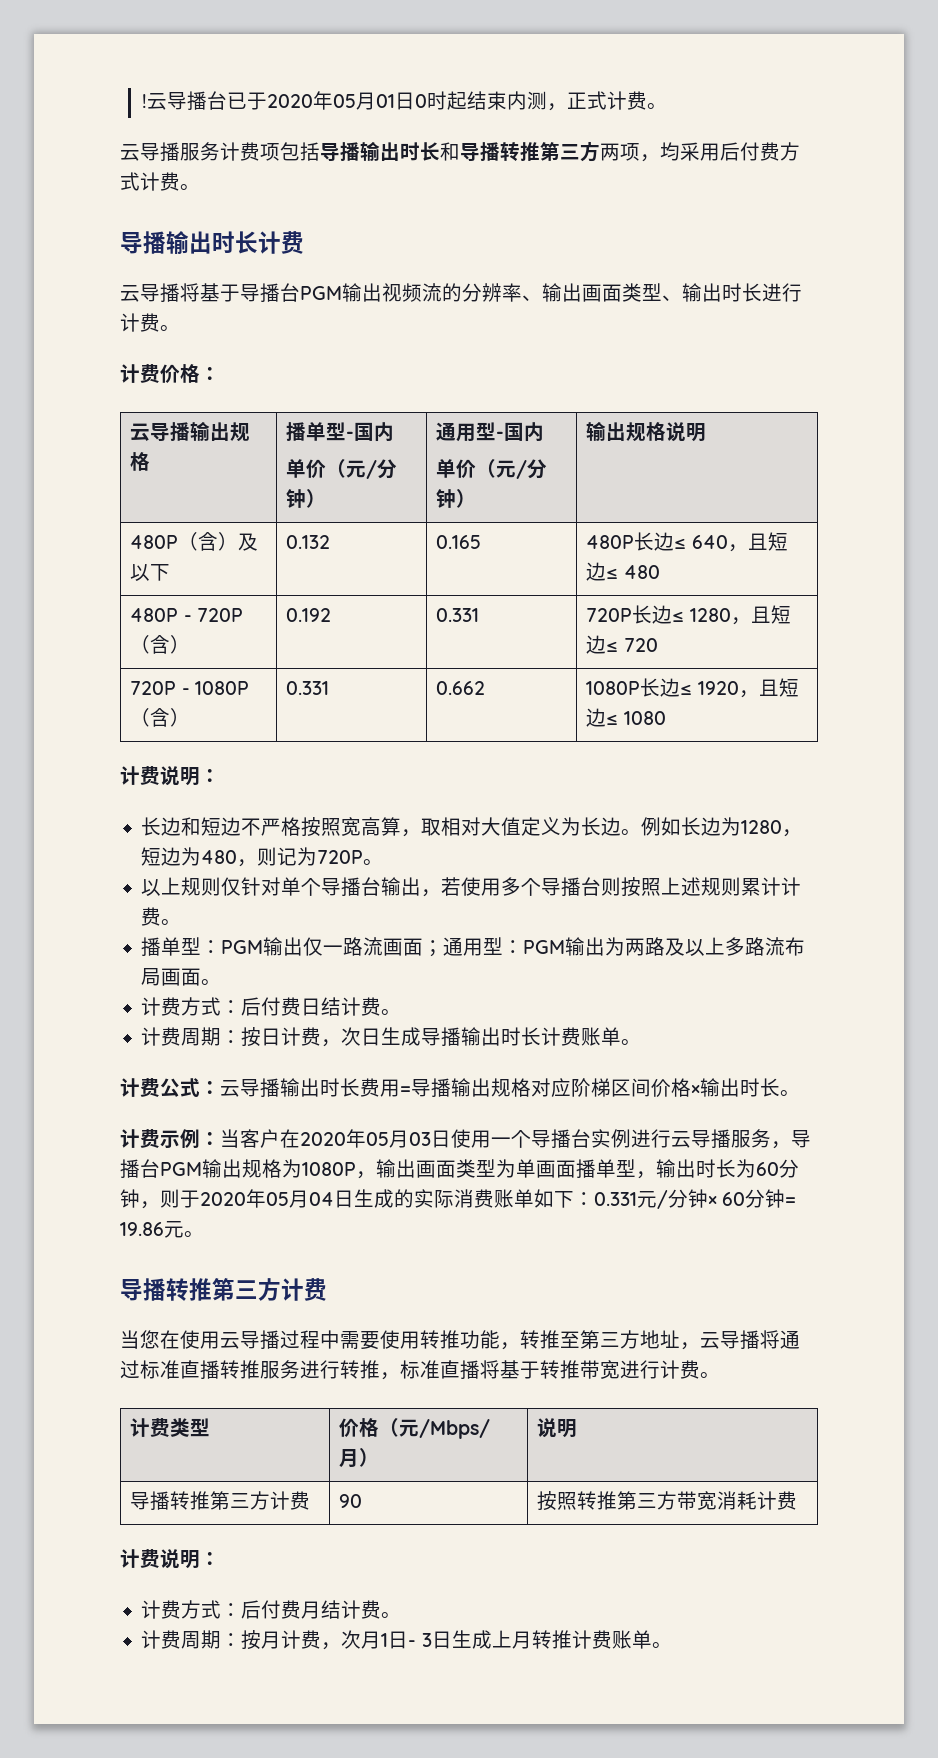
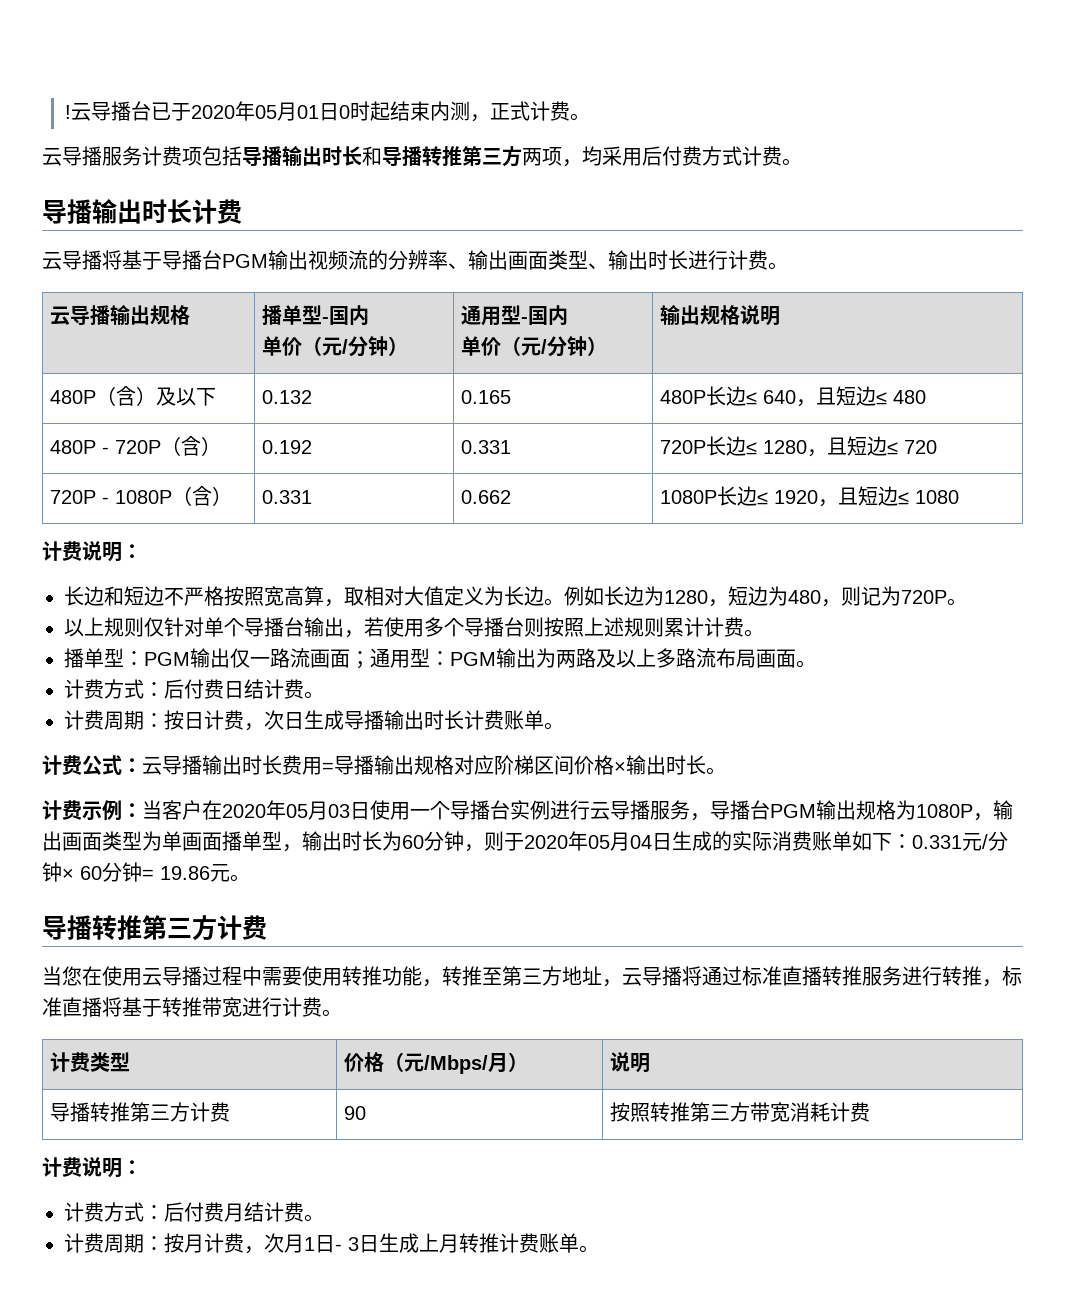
- 计费价格：

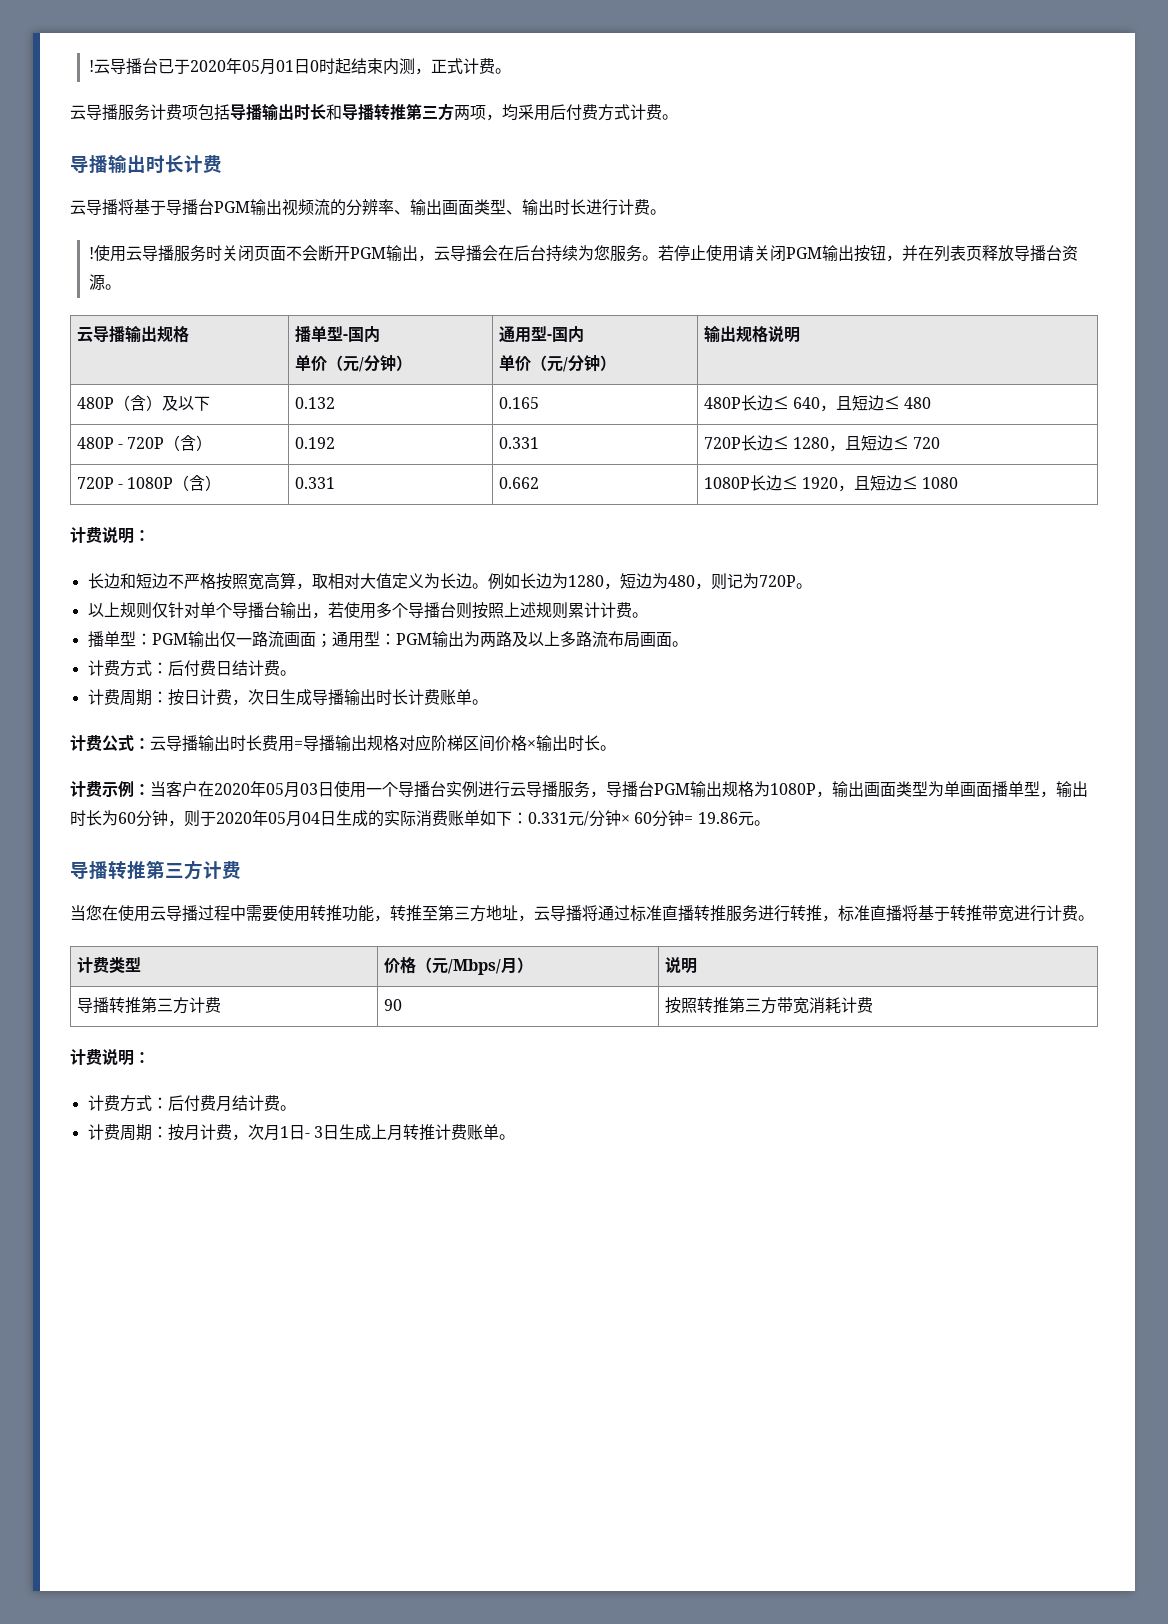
+ !使用云导播服务时关闭页面不会断开PGM输出，云导播会在后台持续为您服务。若停止使用请关闭PGM输出按钮，并在列表页释放导播台资源。

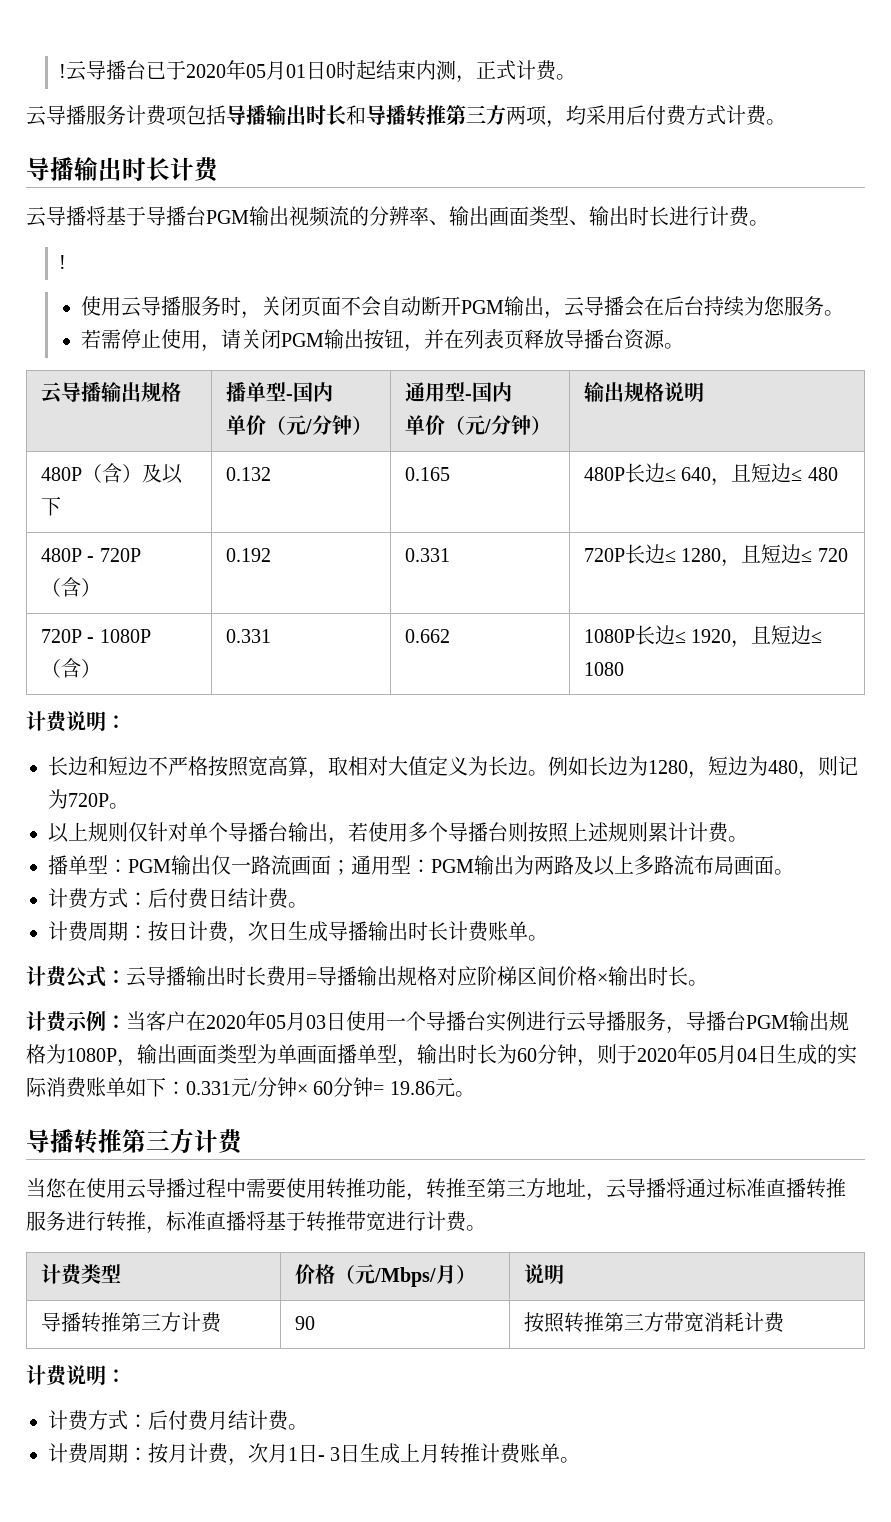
  云导播将基于导播台PGM输出视频流的分辨率、输出画面类型、输出时长进行计费。
- !使用云导播服务时关闭页面不会断开PGM输出，云导播会在后台持续为您服务。若停止使用请关闭PGM输出按钮，并在列表页释放导播台资源。
+ !
+ 使用云导播服务时，关闭页面不会自动断开PGM输出，云导播会在后台持续为您服务。
+ 若需停止使用，请关闭PGM输出按钮，并在列表页释放导播台资源。

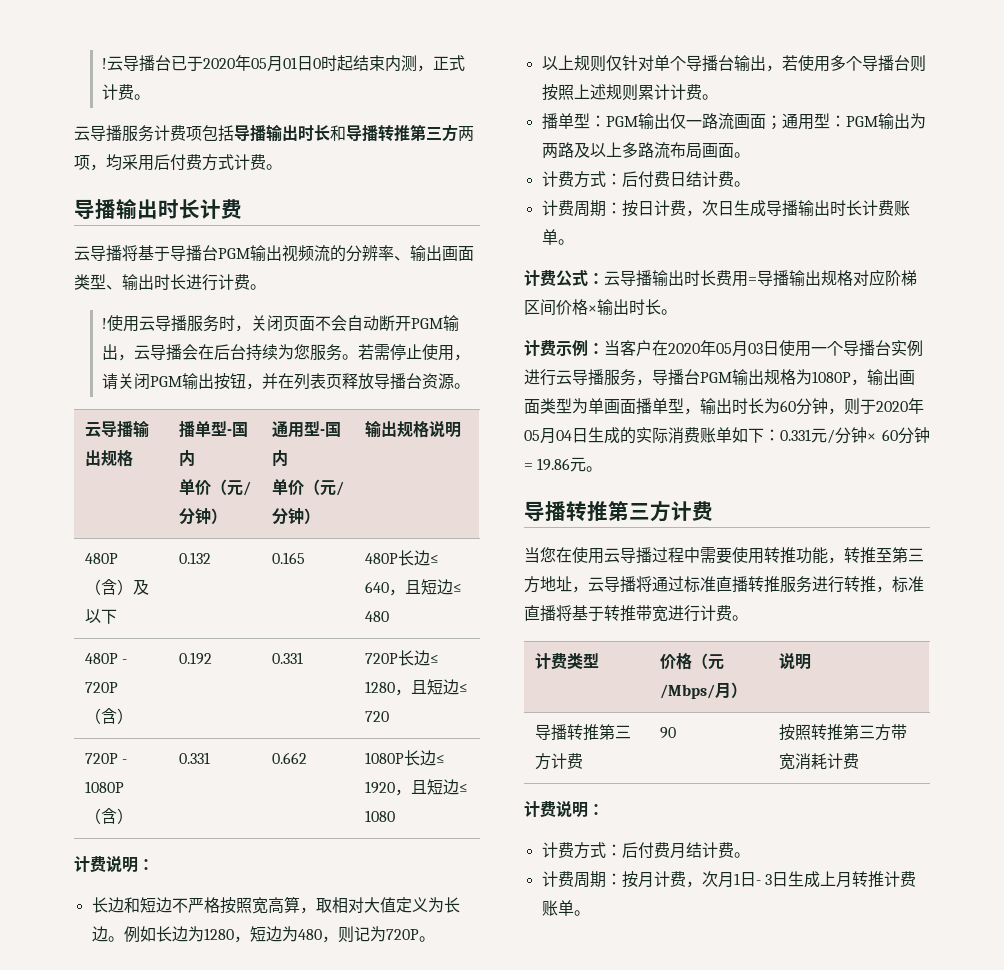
  云导播将基于导播台PGM输出视频流的分辨率、输出画面类型、输出时长进行计费。
- !
- 使用云导播服务时，关闭页面不会自动断开PGM输出，云导播会在后台持续为您服务。
- 若需停止使用，请关闭PGM输出按钮，并在列表页释放导播台资源。
+ !使用云导播服务时，关闭页面不会自动断开PGM输出，云导播会在后台持续为您服务。若需停止使用，请关闭PGM输出按钮，并在列表页释放导播台资源。

